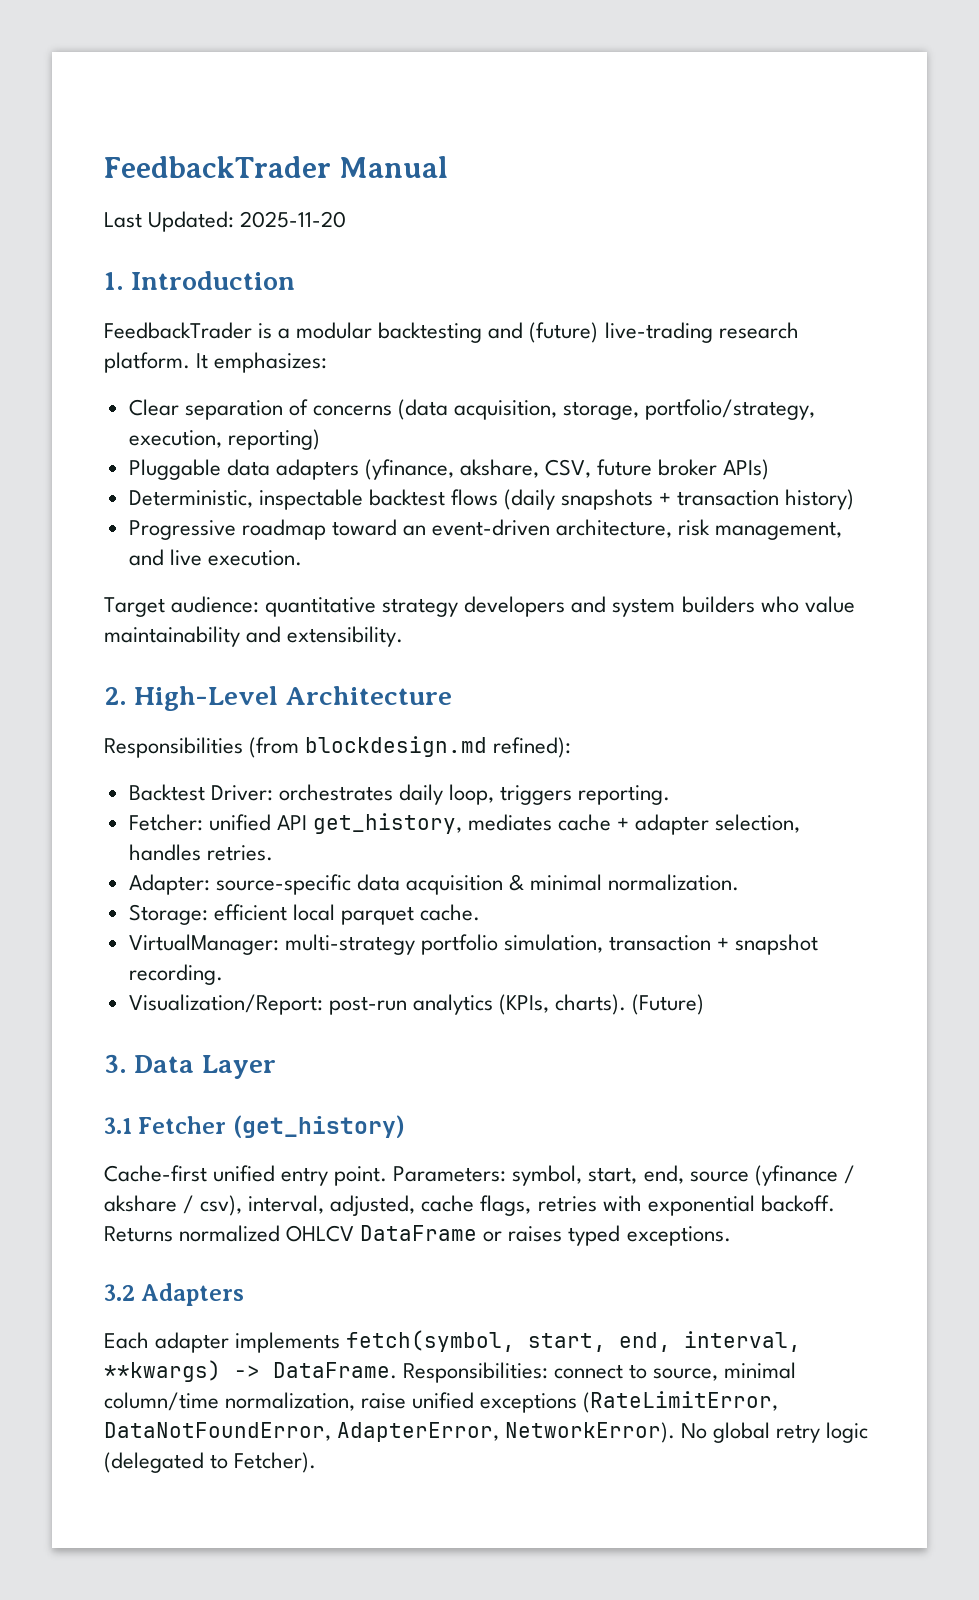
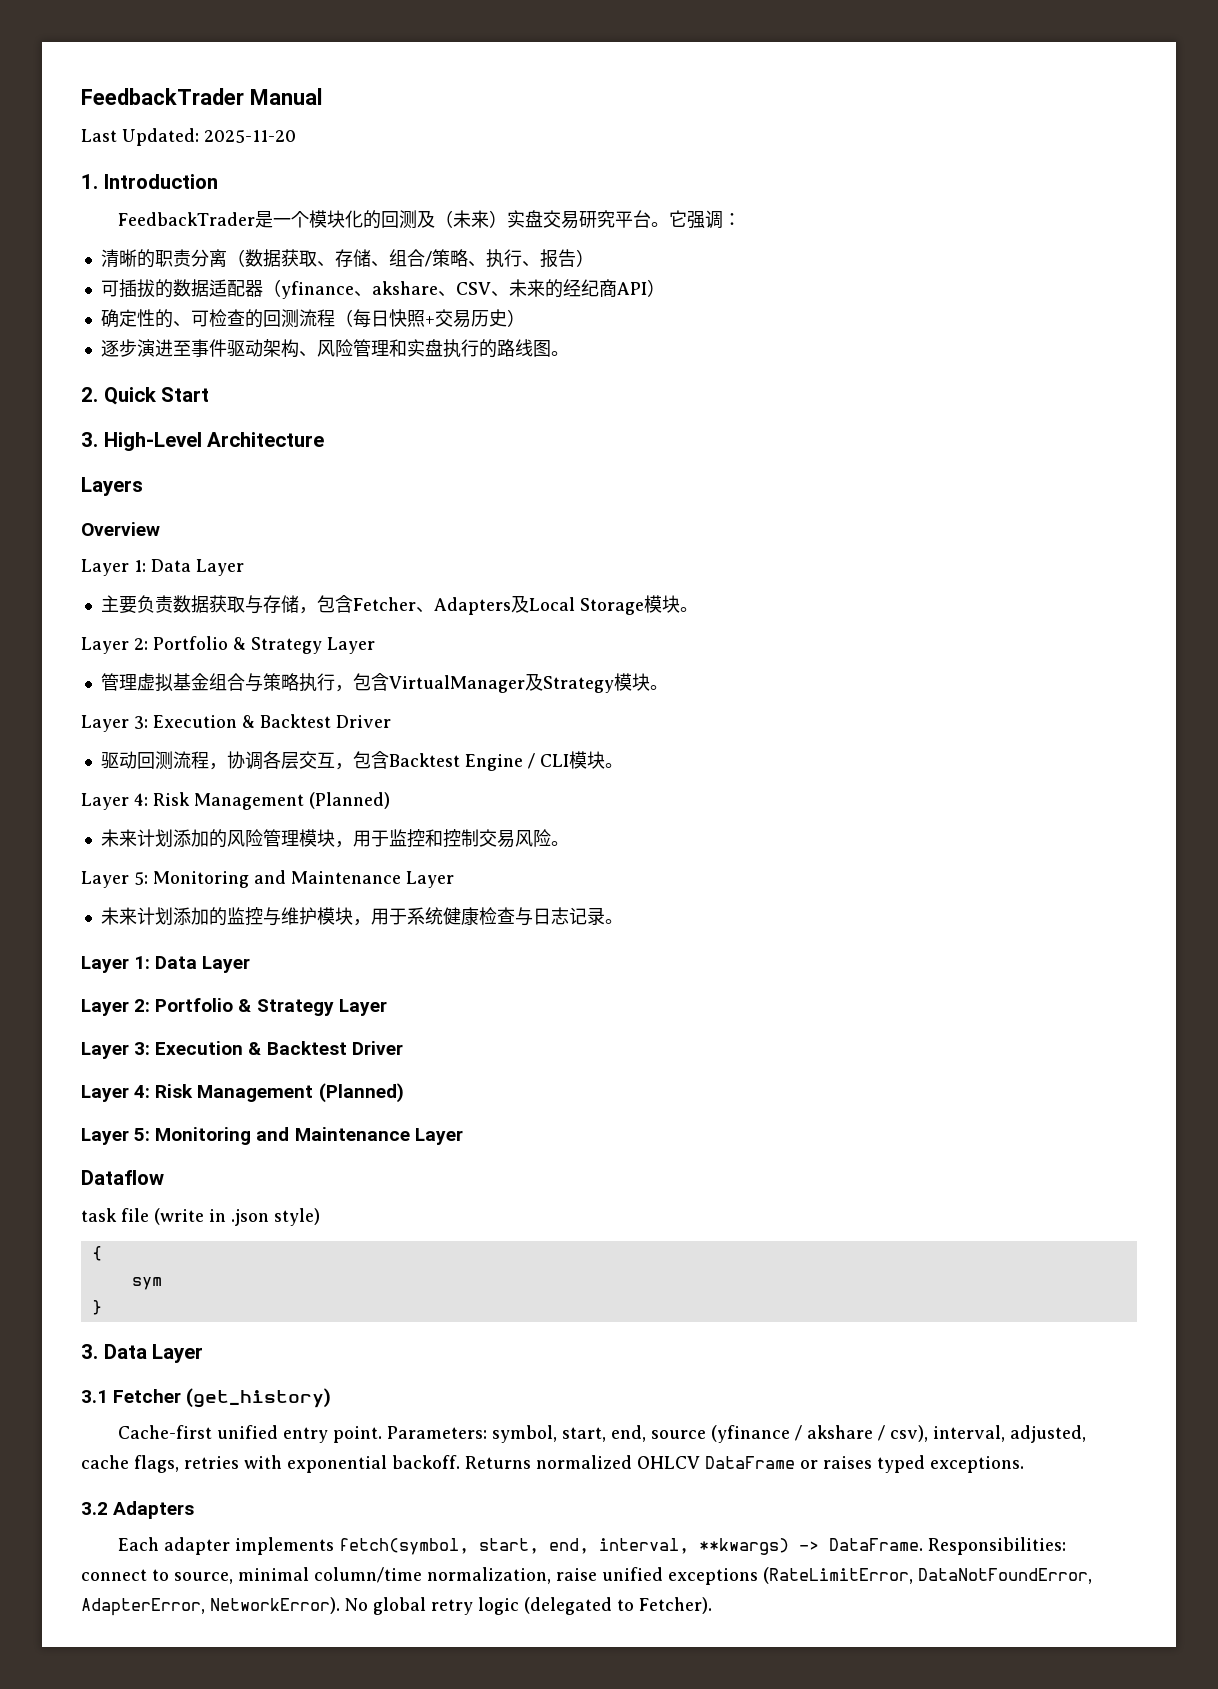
- FeedbackTrader is a modular backtesting and (future) live-trading research platform. It emphasizes:
- Clear separation of concerns (data acquisition, storage, portfolio/strategy, execution, reporting)
- Pluggable data adapters (yfinance, akshare, CSV, future broker APIs)
- Deterministic, inspectable backtest flows (daily snapshots + transaction history)
- Progressive roadmap toward an event-driven architecture, risk management, and live execution.
- Target audience: quantitative strategy developers and system builders who value maintainability and extensibility.
- 2. High-Level Architecture
- Responsibilities (from blockdesign.md refined):
- Backtest Driver: orchestrates daily loop, triggers reporting.
- Fetcher: unified API get_history, mediates cache + adapter selection, handles retries.
- Adapter: source-specific data acquisition & minimal normalization.
- Storage: efficient local parquet cache.
- VirtualManager: multi-strategy portfolio simulation, transaction + snapshot recording.
- Visualization/Report: post-run analytics (KPIs, charts). (Future)
+ FeedbackTrader是一个模块化的回测及（未来）实盘交易研究平台。它强调：
+ 清晰的职责分离（数据获取、存储、组合/策略、执行、报告）
+ 可插拔的数据适配器（yfinance、akshare、CSV、未来的经纪商API）
+ 确定性的、可检查的回测流程（每日快照+交易历史）
+ 逐步演进至事件驱动架构、风险管理和实盘执行的路线图。
+ 2. Quick Start
+ 3. High-Level Architecture
+ Layers
+ Overview
+ Layer 1: Data Layer
+ 主要负责数据获取与存储，包含Fetcher、Adapters及Local Storage模块。
+ Layer 2: Portfolio & Strategy Layer
+ 管理虚拟基金组合与策略执行，包含VirtualManager及Strategy模块。
+ Layer 3: Execution & Backtest Driver
+ 驱动回测流程，协调各层交互，包含Backtest Engine / CLI模块。
+ Layer 4: Risk Management (Planned)
+ 未来计划添加的风险管理模块，用于监控和控制交易风险。
+ Layer 5: Monitoring and Maintenance Layer
+ 未来计划添加的监控与维护模块，用于系统健康检查与日志记录。
+ Layer 1: Data Layer
+ Layer 2: Portfolio & Strategy Layer
+ Layer 3: Execution & Backtest Driver
+ Layer 4: Risk Management (Planned)
+ Layer 5: Monitoring and Maintenance Layer
+ Dataflow
+ task file (write in .json style)
+ {
+ sym
+ }

